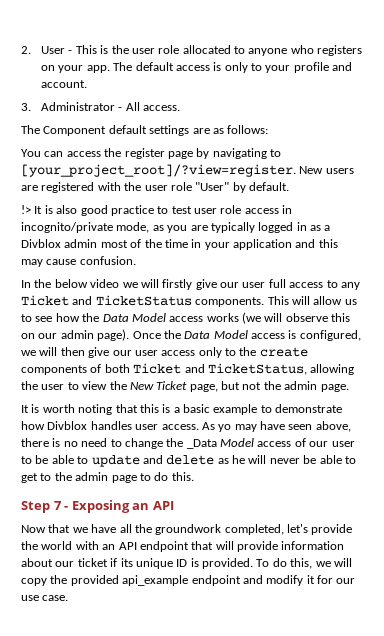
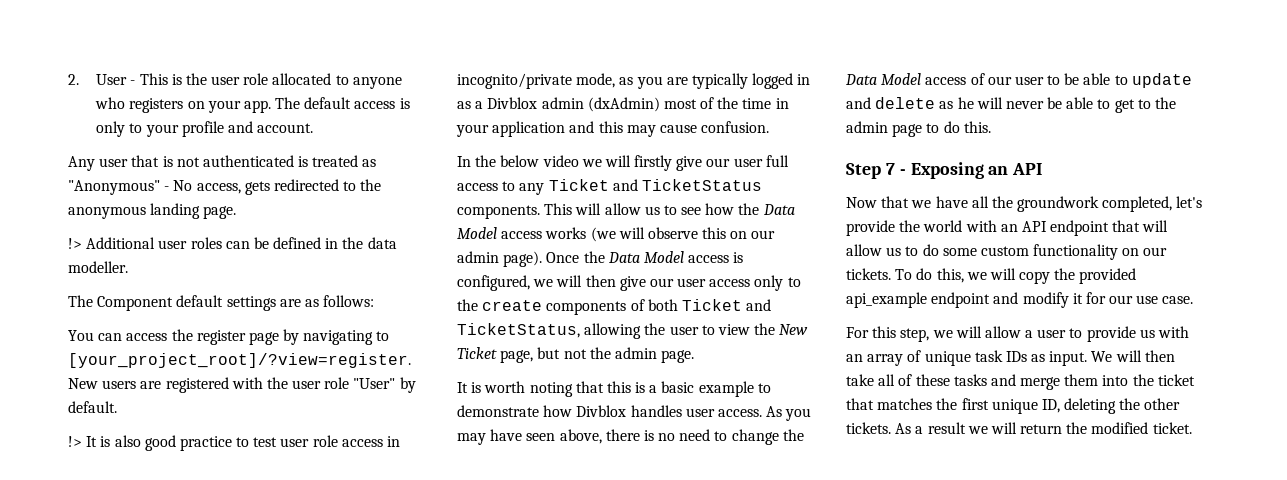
- 3. Administrator - All access.
+ Any user that is not authenticated is treated as "Anonymous" - No access, gets redirected to the anonymous landing page.
+ !> Additional user roles can be defined in the data modeller.
- !> It is also good practice to test user role access in incognito/private mode, as you are typically logged in as a Divblox admin most of the time in your application and this may cause confusion.
+ !> It is also good practice to test user role access in incognito/private mode, as you are typically logged in as a Divblox admin (dxAdmin) most of the time in your application and this may cause confusion.
- As yo may have seen above, there is no need to change the _Data Model access of our user to be able to update and delete as he will never be able to get to the admin page to do this.
+ As you may have seen above, there is no need to change the Data Model access of our user to be able to update and delete as he will never be able to get to the admin page to do this.
- Now that we have all the groundwork completed, let's provide the world with an API endpoint that will provide information about our ticket if its unique ID is provided.
+ Now that we have all the groundwork completed, let's provide the world with an API endpoint that will allow us to do some custom functionality on our tickets.
+ For this step, we will allow a user to provide us with an array of unique task IDs as input. We will then take all of these tasks and merge them into the ticket that matches the first unique ID, deleting the other tickets. As a result we will return the modified ticket.

